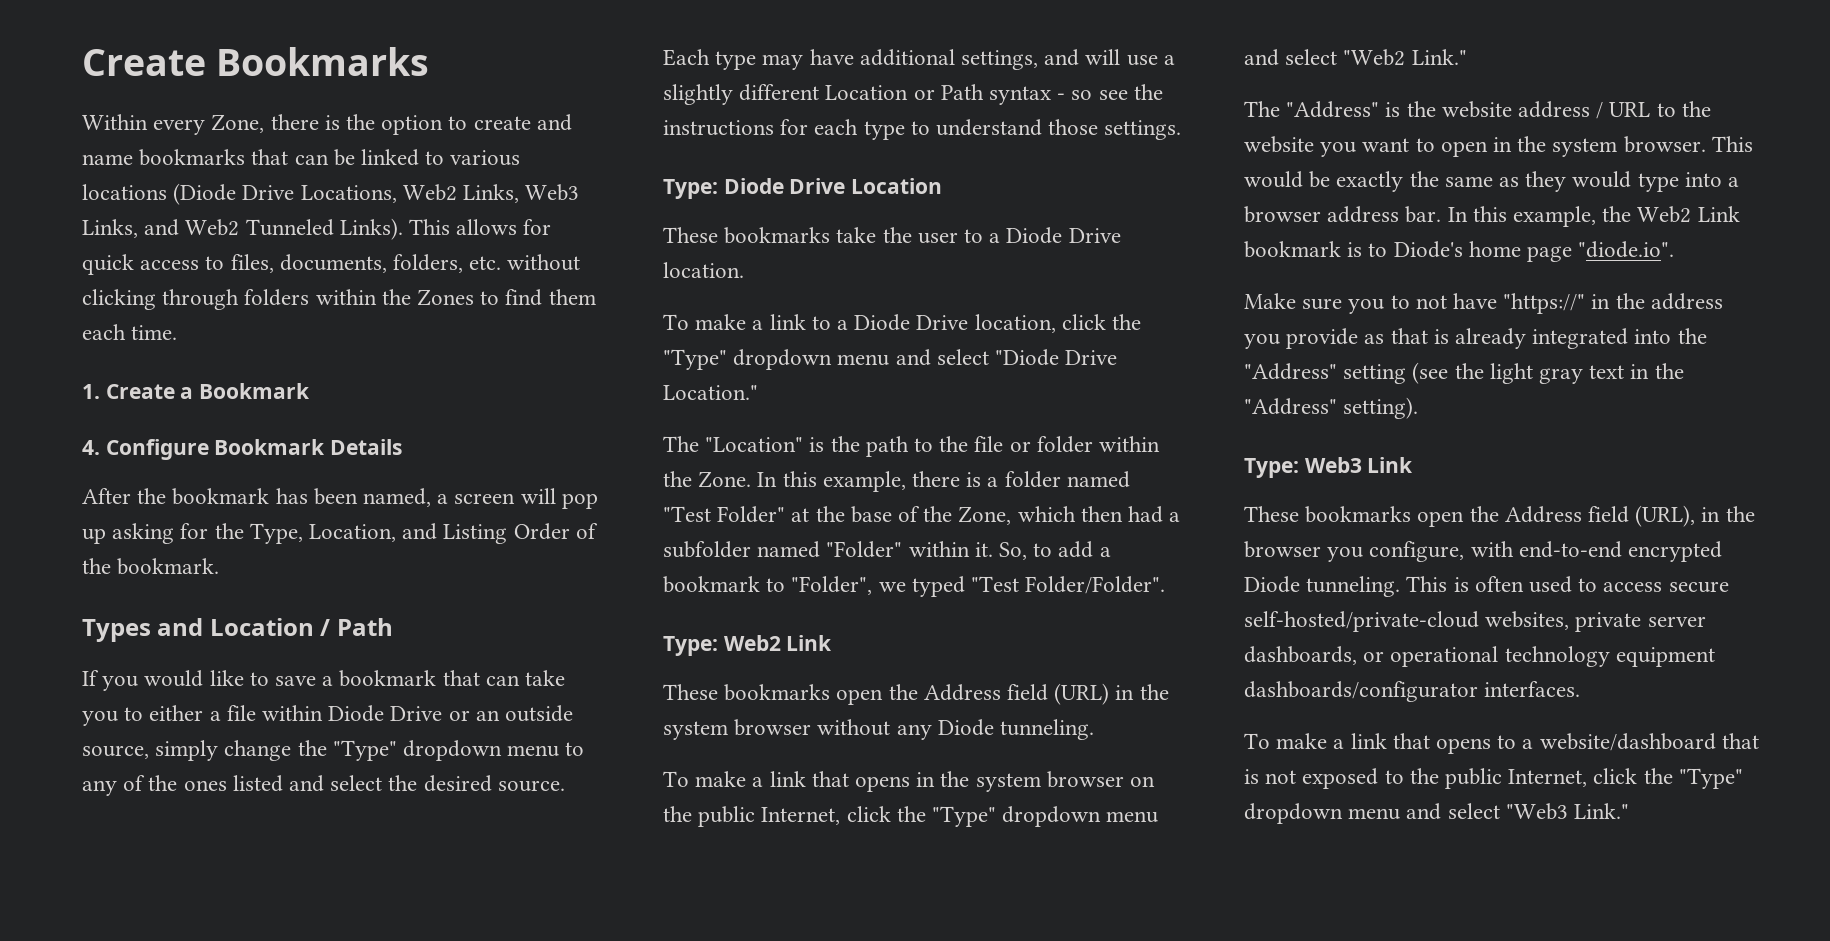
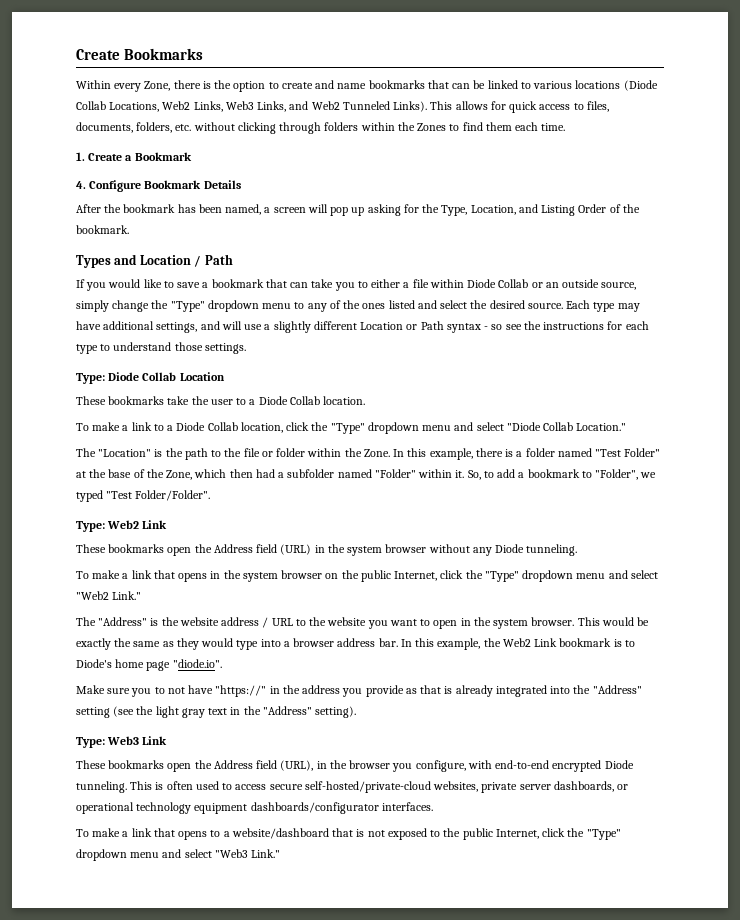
- Within every Zone, there is the option to create and name bookmarks that can be linked to various locations (Diode Drive Locations, Web2 Links, Web3 Links, and Web2 Tunneled Links).
+ Within every Zone, there is the option to create and name bookmarks that can be linked to various locations (Diode Collab Locations, Web2 Links, Web3 Links, and Web2 Tunneled Links).
- If you would like to save a bookmark that can take you to either a file within Diode Drive or an outside source, simply change the "Type" dropdown menu to any of the ones listed and select the desired source.
+ If you would like to save a bookmark that can take you to either a file within Diode Collab or an outside source, simply change the "Type" dropdown menu to any of the ones listed and select the desired source.
- Type: Diode Drive Location
+ Type: Diode Collab Location
- These bookmarks take the user to a Diode Drive location.
+ These bookmarks take the user to a Diode Collab location.
- To make a link to a Diode Drive location, click the "Type" dropdown menu and select "Diode Drive Location."
+ To make a link to a Diode Collab location, click the "Type" dropdown menu and select "Diode Collab Location."

